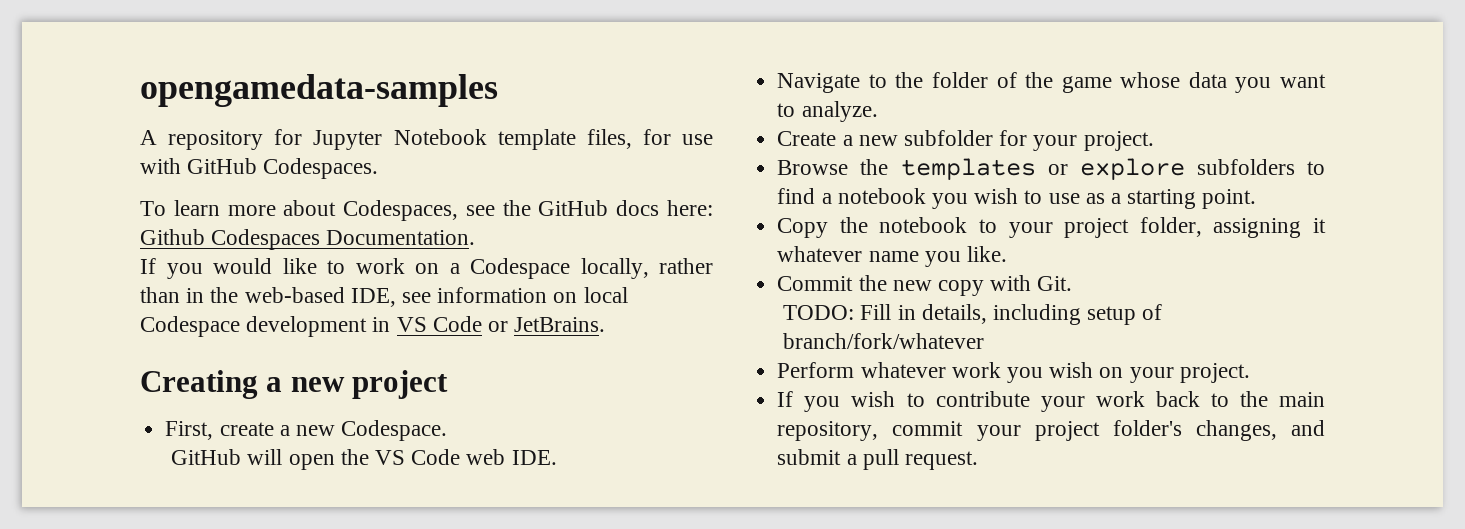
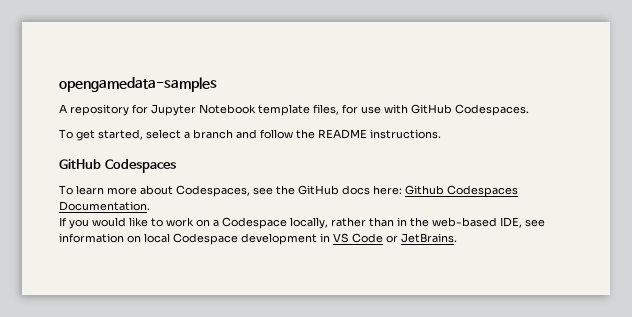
+ To get started, select a branch and follow the README instructions.
+ GitHub Codespaces
- Creating a new project
- First, create a new Codespace.
- GitHub will open the VS Code web IDE.
- Navigate to the folder of the game whose data you want to analyze.
- Create a new subfolder for your project.
- Browse the templates or explore subfolders to find a notebook you wish to use as a starting point.
- Copy the notebook to your project folder, assigning it whatever name you like.
- Commit the new copy with Git.
- TODO: Fill in details, including setup of branch/fork/whatever
- Perform whatever work you wish on your project.
- If you wish to contribute your work back to the main repository, commit your project folder's changes, and submit a pull request.

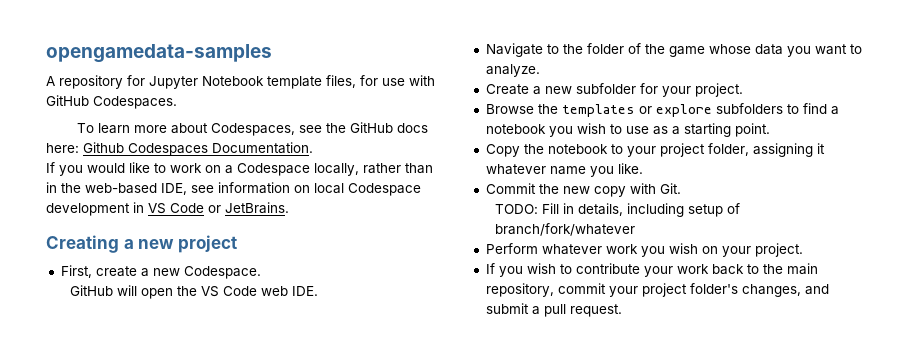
- To get started, select a branch and follow the README instructions.
- GitHub Codespaces
+ Creating a new project
+ First, create a new Codespace.
+ GitHub will open the VS Code web IDE.
+ Navigate to the folder of the game whose data you want to analyze.
+ Create a new subfolder for your project.
+ Browse the templates or explore subfolders to find a notebook you wish to use as a starting point.
+ Copy the notebook to your project folder, assigning it whatever name you like.
+ Commit the new copy with Git.
+ TODO: Fill in details, including setup of branch/fork/whatever
+ Perform whatever work you wish on your project.
+ If you wish to contribute your work back to the main repository, commit your project folder's changes, and submit a pull request.

